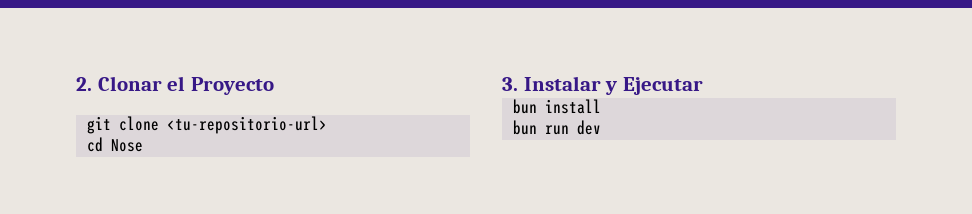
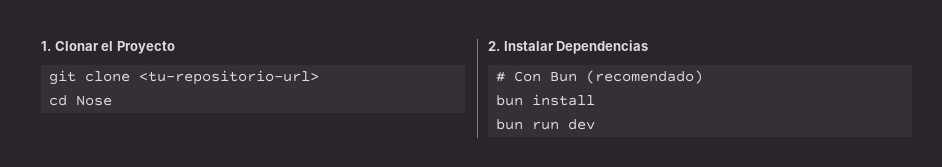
- 2. Clonar el Proyecto
+ 1. Clonar el Proyecto
- 3. Instalar y Ejecutar
+ 2. Instalar Dependencias
+ # Con Bun (recomendado)

